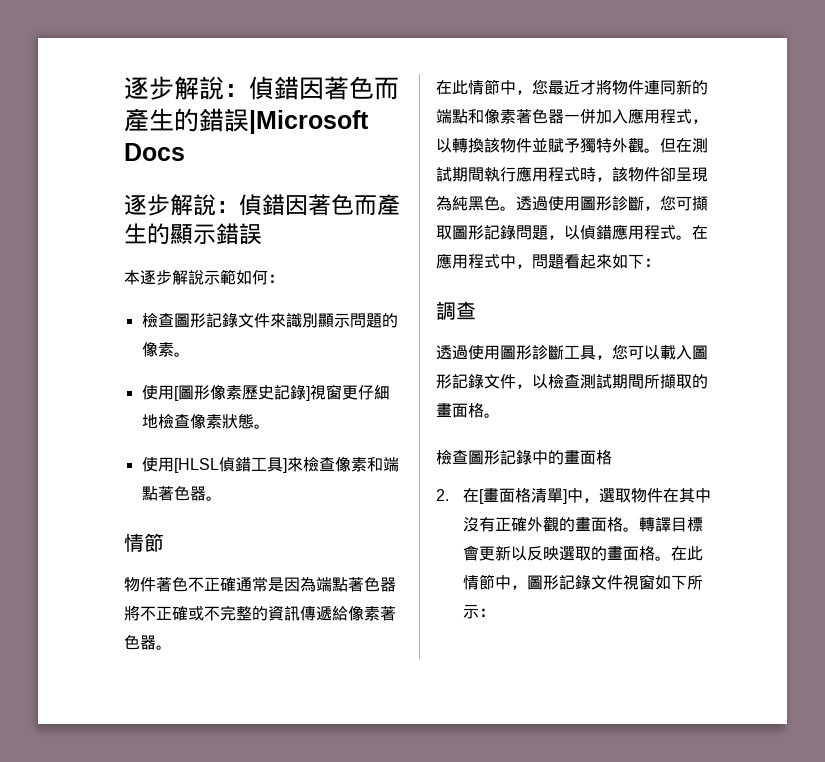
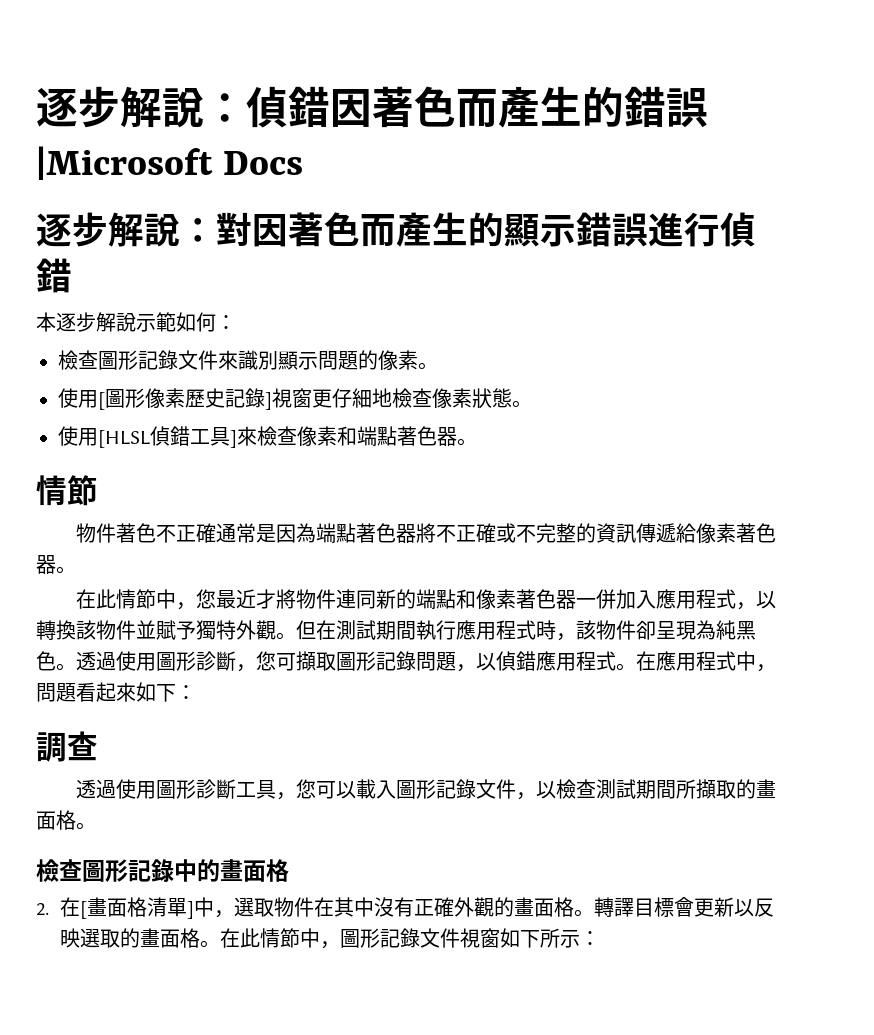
- 逐步解說：偵錯因著色而產生的顯示錯誤
+ 逐步解說：對因著色而產生的顯示錯誤進行偵錯

